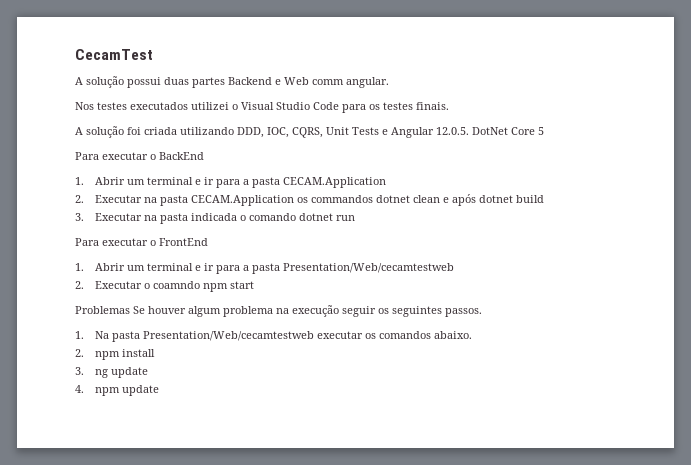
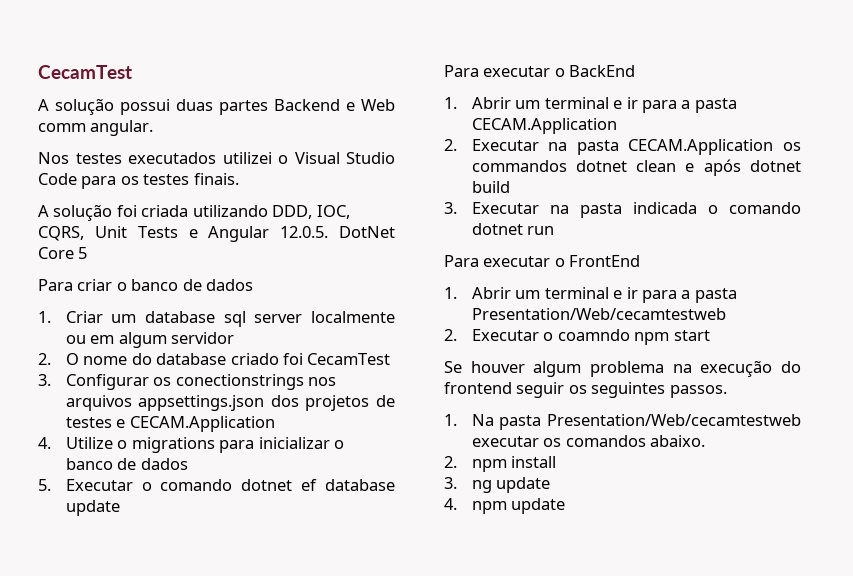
+ Para criar o banco de dados
+ 1. Criar um database sql server localmente ou em algum servidor
+ 2. O nome do database criado foi CecamTest
+ 3. Configurar os conectionstrings nos arquivos appsettings.json dos projetos de testes e CECAM.Application
+ 4. Utilize o migrations para inicializar o banco de dados
+ 5. Executar o comando dotnet ef database update
- Problemas Se houver algum problema na execução seguir os seguintes passos.
+ Se houver algum problema na execução do frontend seguir os seguintes passos.

